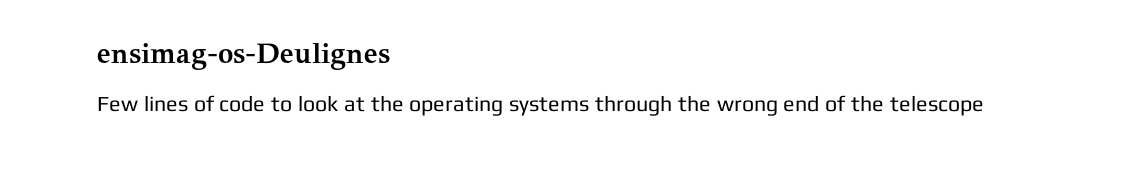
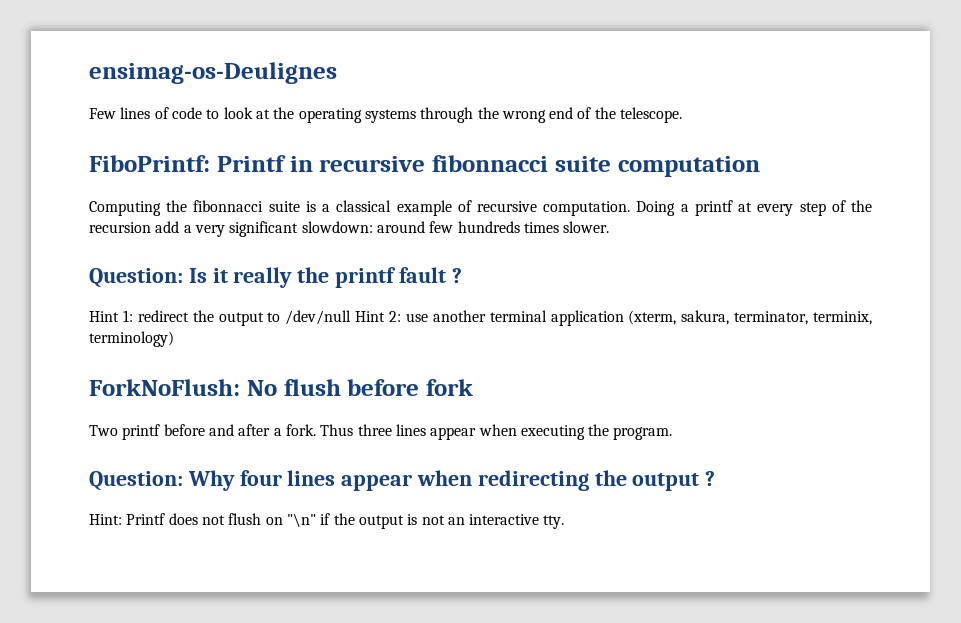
- Few lines of code to look at the operating systems through the wrong end of the telescope
+ Few lines of code to look at the operating systems through the wrong end of the telescope.
+ FiboPrintf: Printf in recursive fibonnacci suite computation
+ Computing the fibonnacci suite is a classical example of recursive computation. Doing a printf at every step of the recursion add a very significant slowdown: around few hundreds times slower.
+ Question: Is it really the printf fault ?
+ Hint 1: redirect the output to /dev/null Hint 2: use another terminal application (xterm, sakura, terminator, terminix, terminology)
+ ForkNoFlush: No flush before fork
+ Two printf before and after a fork. Thus three lines appear when executing the program.
+ Question: Why four lines appear when redirecting the output ?
+ Hint: Printf does not flush on "\n" if the output is not an interactive tty.

